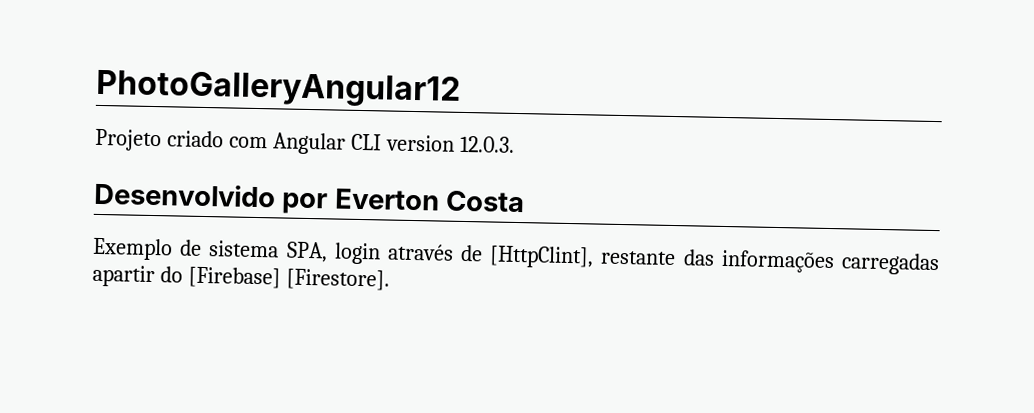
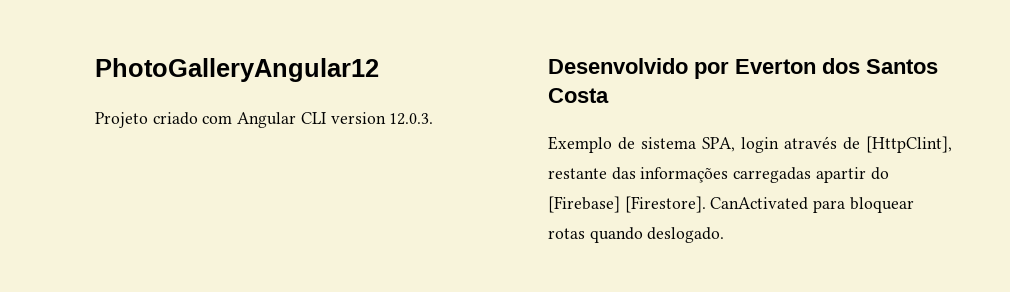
- Desenvolvido por Everton Costa
+ Desenvolvido por Everton dos Santos Costa
+ CanActivated para bloquear rotas quando deslogado.

